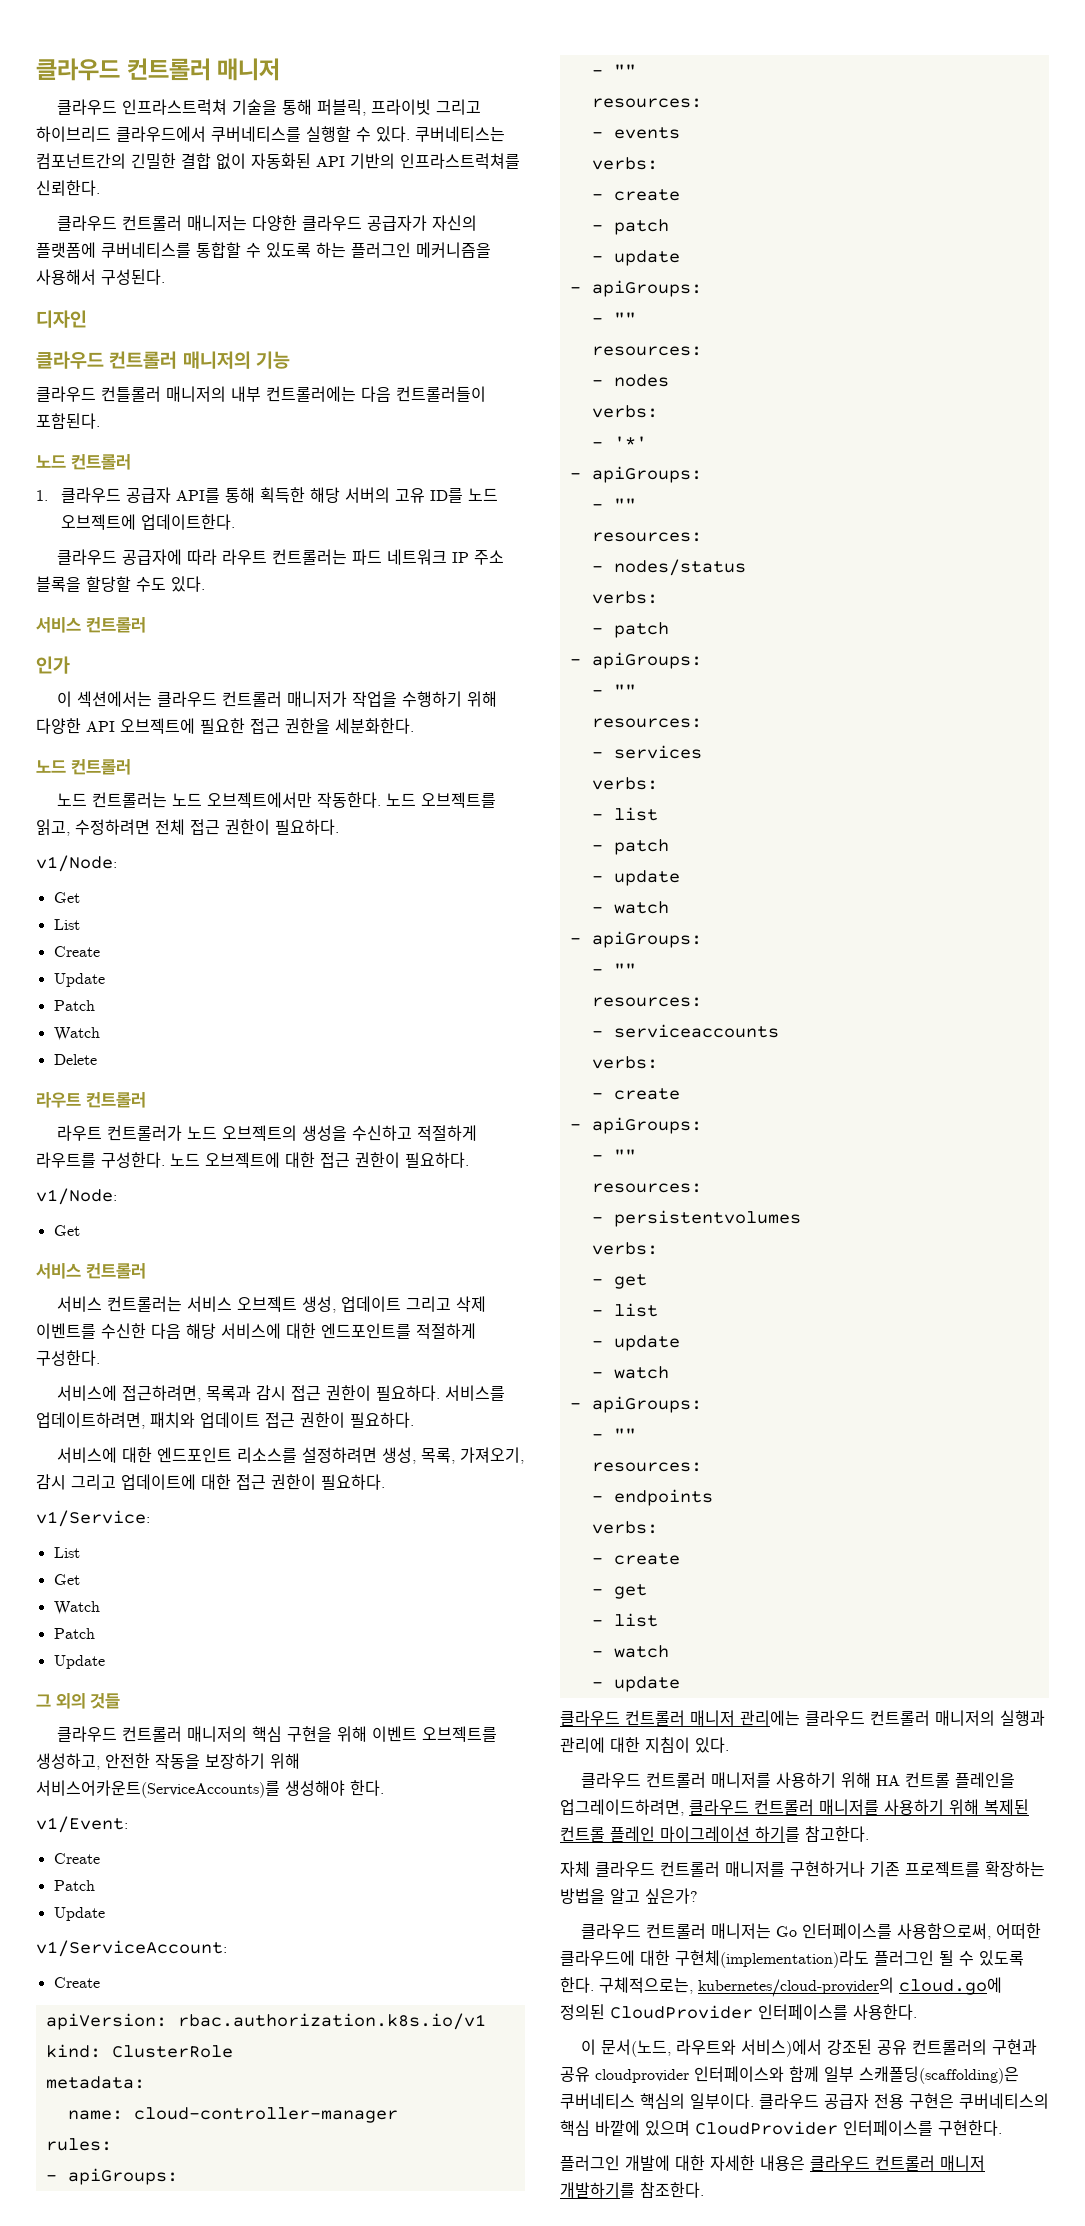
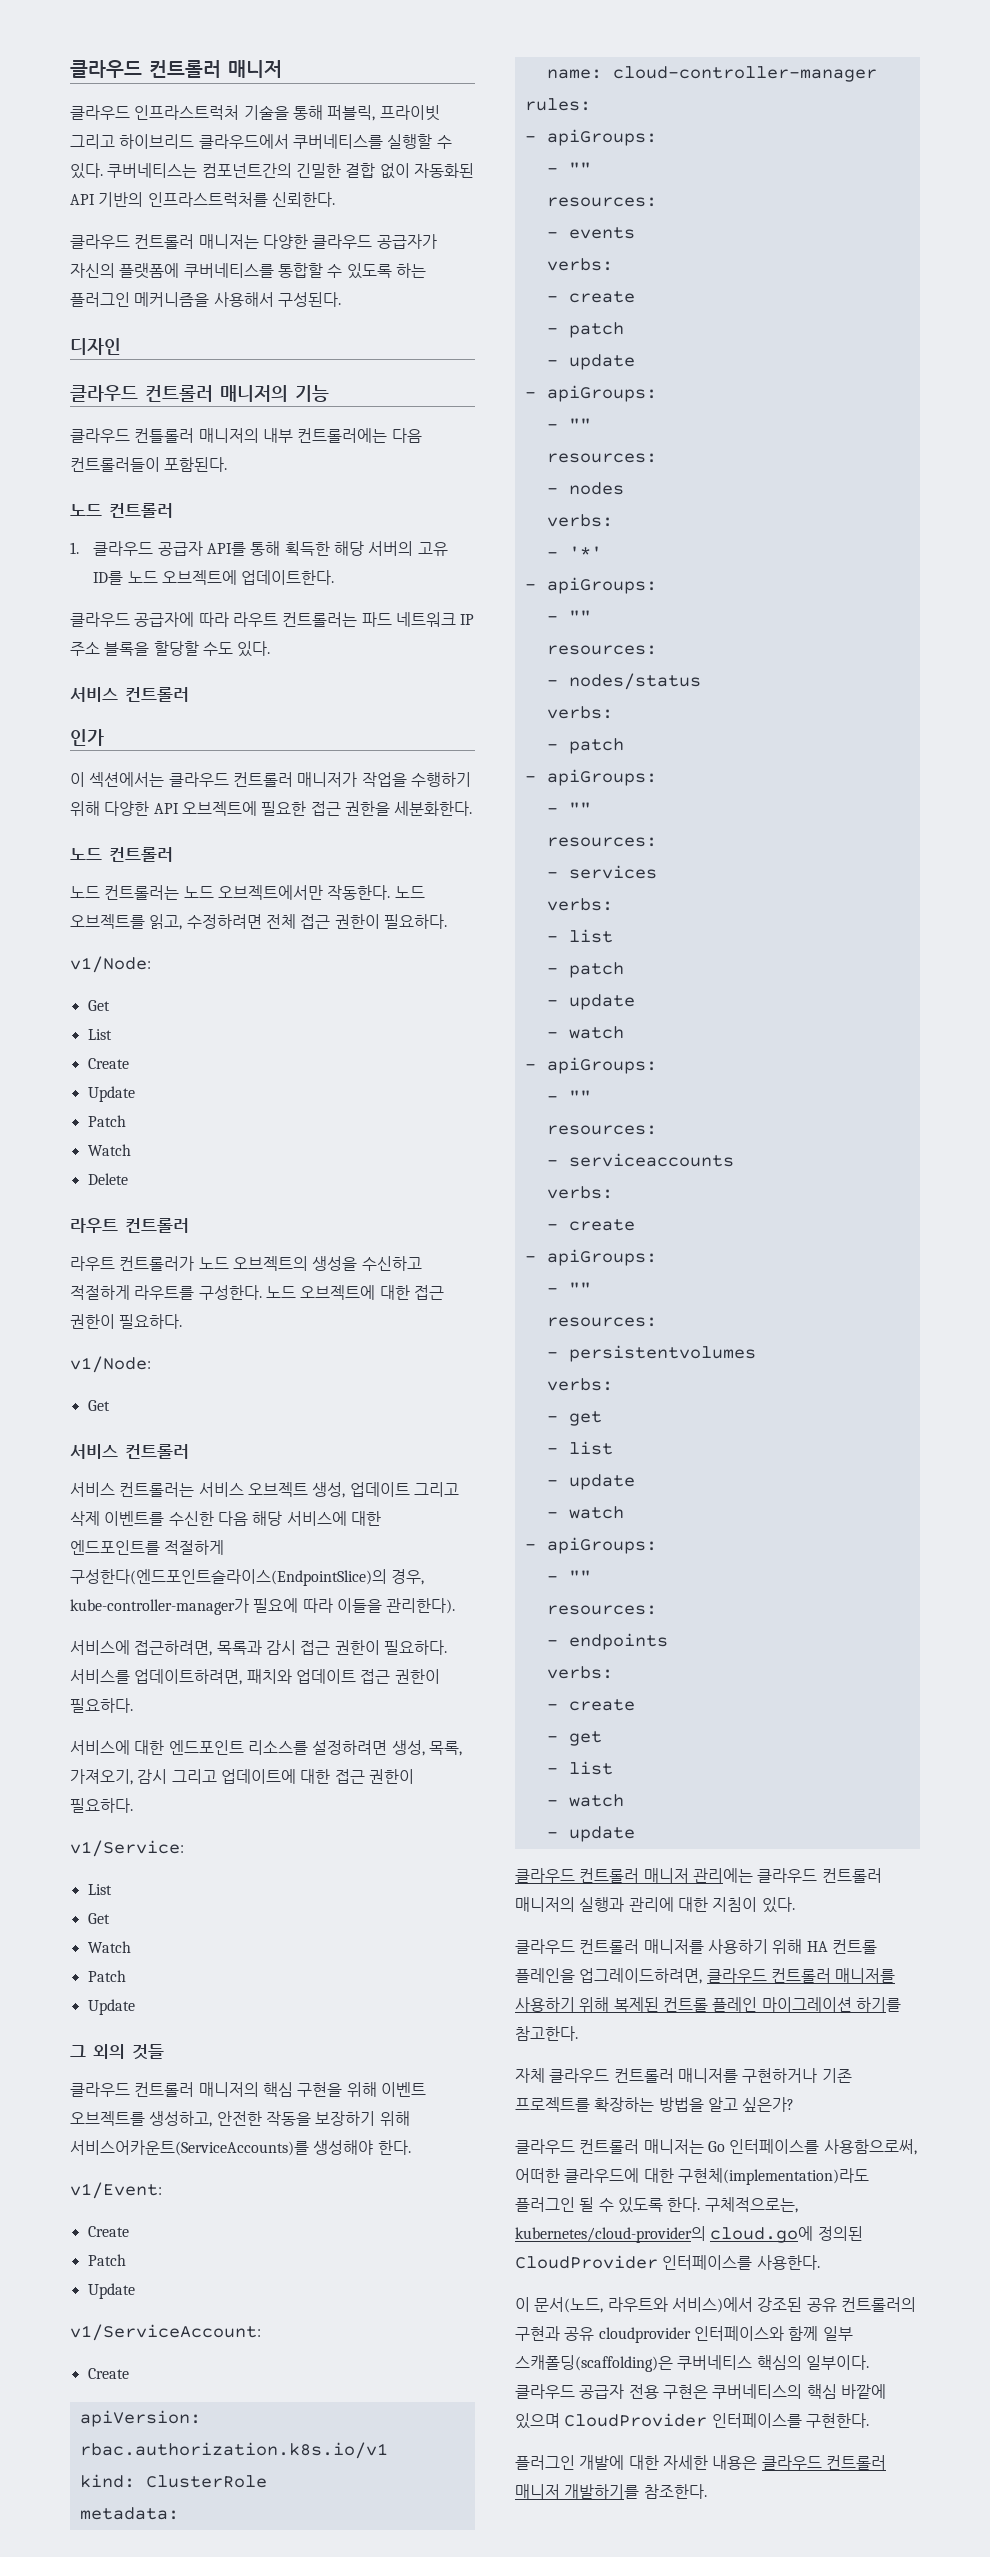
- 클라우드 인프라스트럭쳐 기술을 통해 퍼블릭, 프라이빗 그리고 하이브리드 클라우드에서 쿠버네티스를 실행할 수 있다.
+ 클라우드 인프라스트럭처 기술을 통해 퍼블릭, 프라이빗 그리고 하이브리드 클라우드에서 쿠버네티스를 실행할 수 있다.
- 쿠버네티스는 컴포넌트간의 긴밀한 결합 없이 자동화된 API 기반의 인프라스트럭쳐를 신뢰한다.
+ 쿠버네티스는 컴포넌트간의 긴밀한 결합 없이 자동화된 API 기반의 인프라스트럭처를 신뢰한다.
- 서비스 컨트롤러는 서비스 오브젝트 생성, 업데이트 그리고 삭제 이벤트를 수신한 다음 해당 서비스에 대한 엔드포인트를 적절하게 구성한다.
+ 서비스 컨트롤러는 서비스 오브젝트 생성, 업데이트 그리고 삭제 이벤트를 수신한 다음 해당 서비스에 대한 엔드포인트를 적절하게 구성한다(엔드포인트슬라이스(EndpointSlice)의 경우, kube-controller-manager가 필요에 따라 이들을 관리한다).

